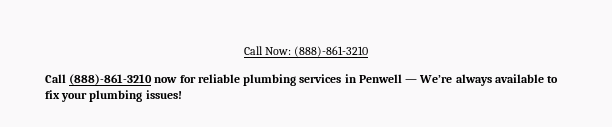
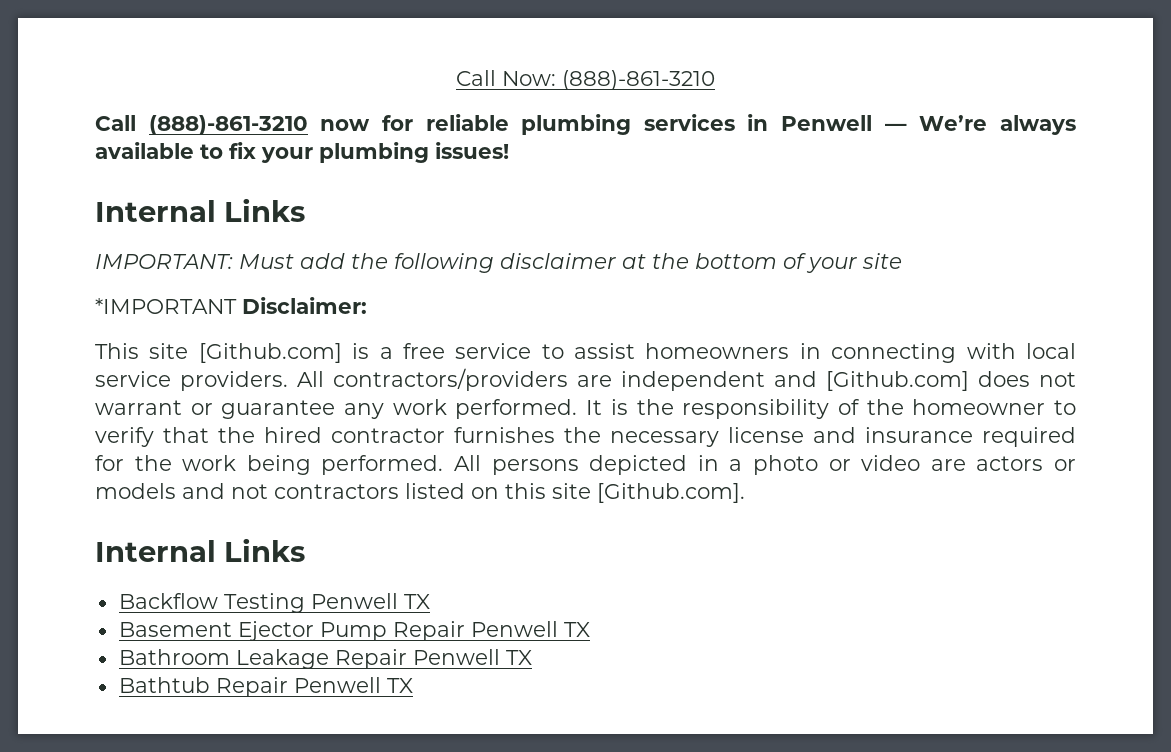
  Call (888)-861-3210 now for reliable plumbing services in Penwell — We’re always available to fix your plumbing issues!
+ Internal Links
+ IMPORTANT: Must add the following disclaimer at the bottom of your site
+ *IMPORTANT Disclaimer:
+ This site [Github.com] is a free service to assist homeowners in connecting with local service providers. All contractors/providers are independent and [Github.com] does not warrant or guarantee any work performed. It is the responsibility of the homeowner to verify that the hired contractor furnishes the necessary license and insurance required for the work being performed. All persons depicted in a photo or video are actors or models and not contractors listed on this site [Github.com].
+ Internal Links
+ Backflow Testing Penwell TX
+ Basement Ejector Pump Repair Penwell TX
+ Bathroom Leakage Repair Penwell TX
+ Bathtub Repair Penwell TX

